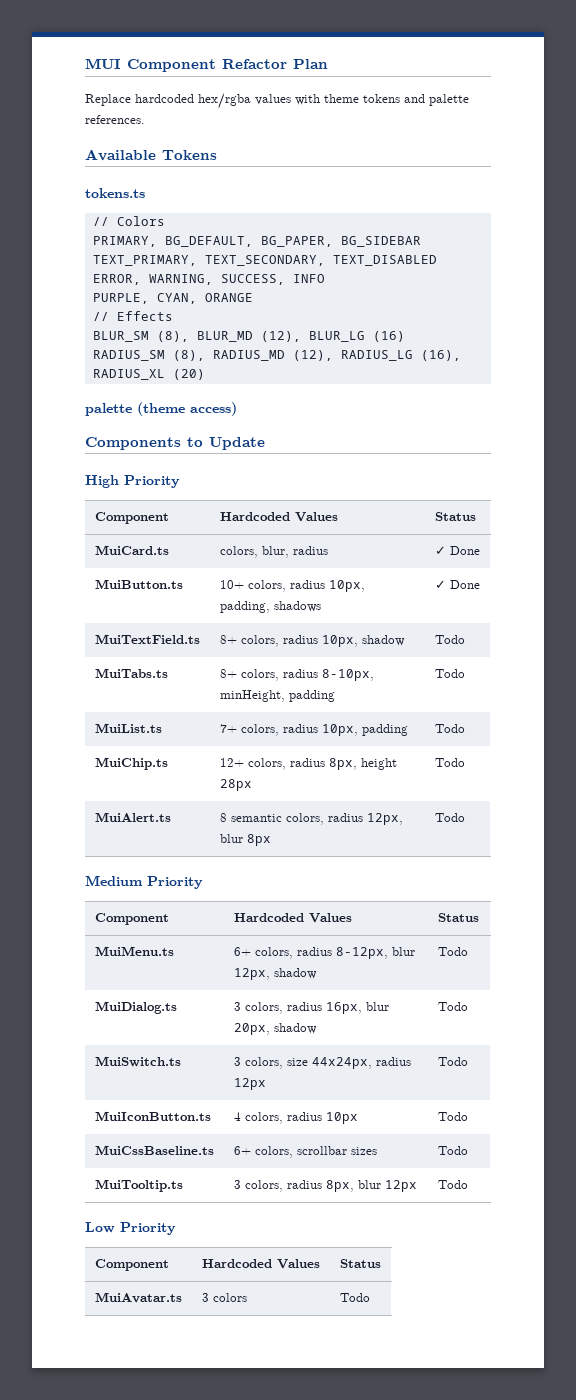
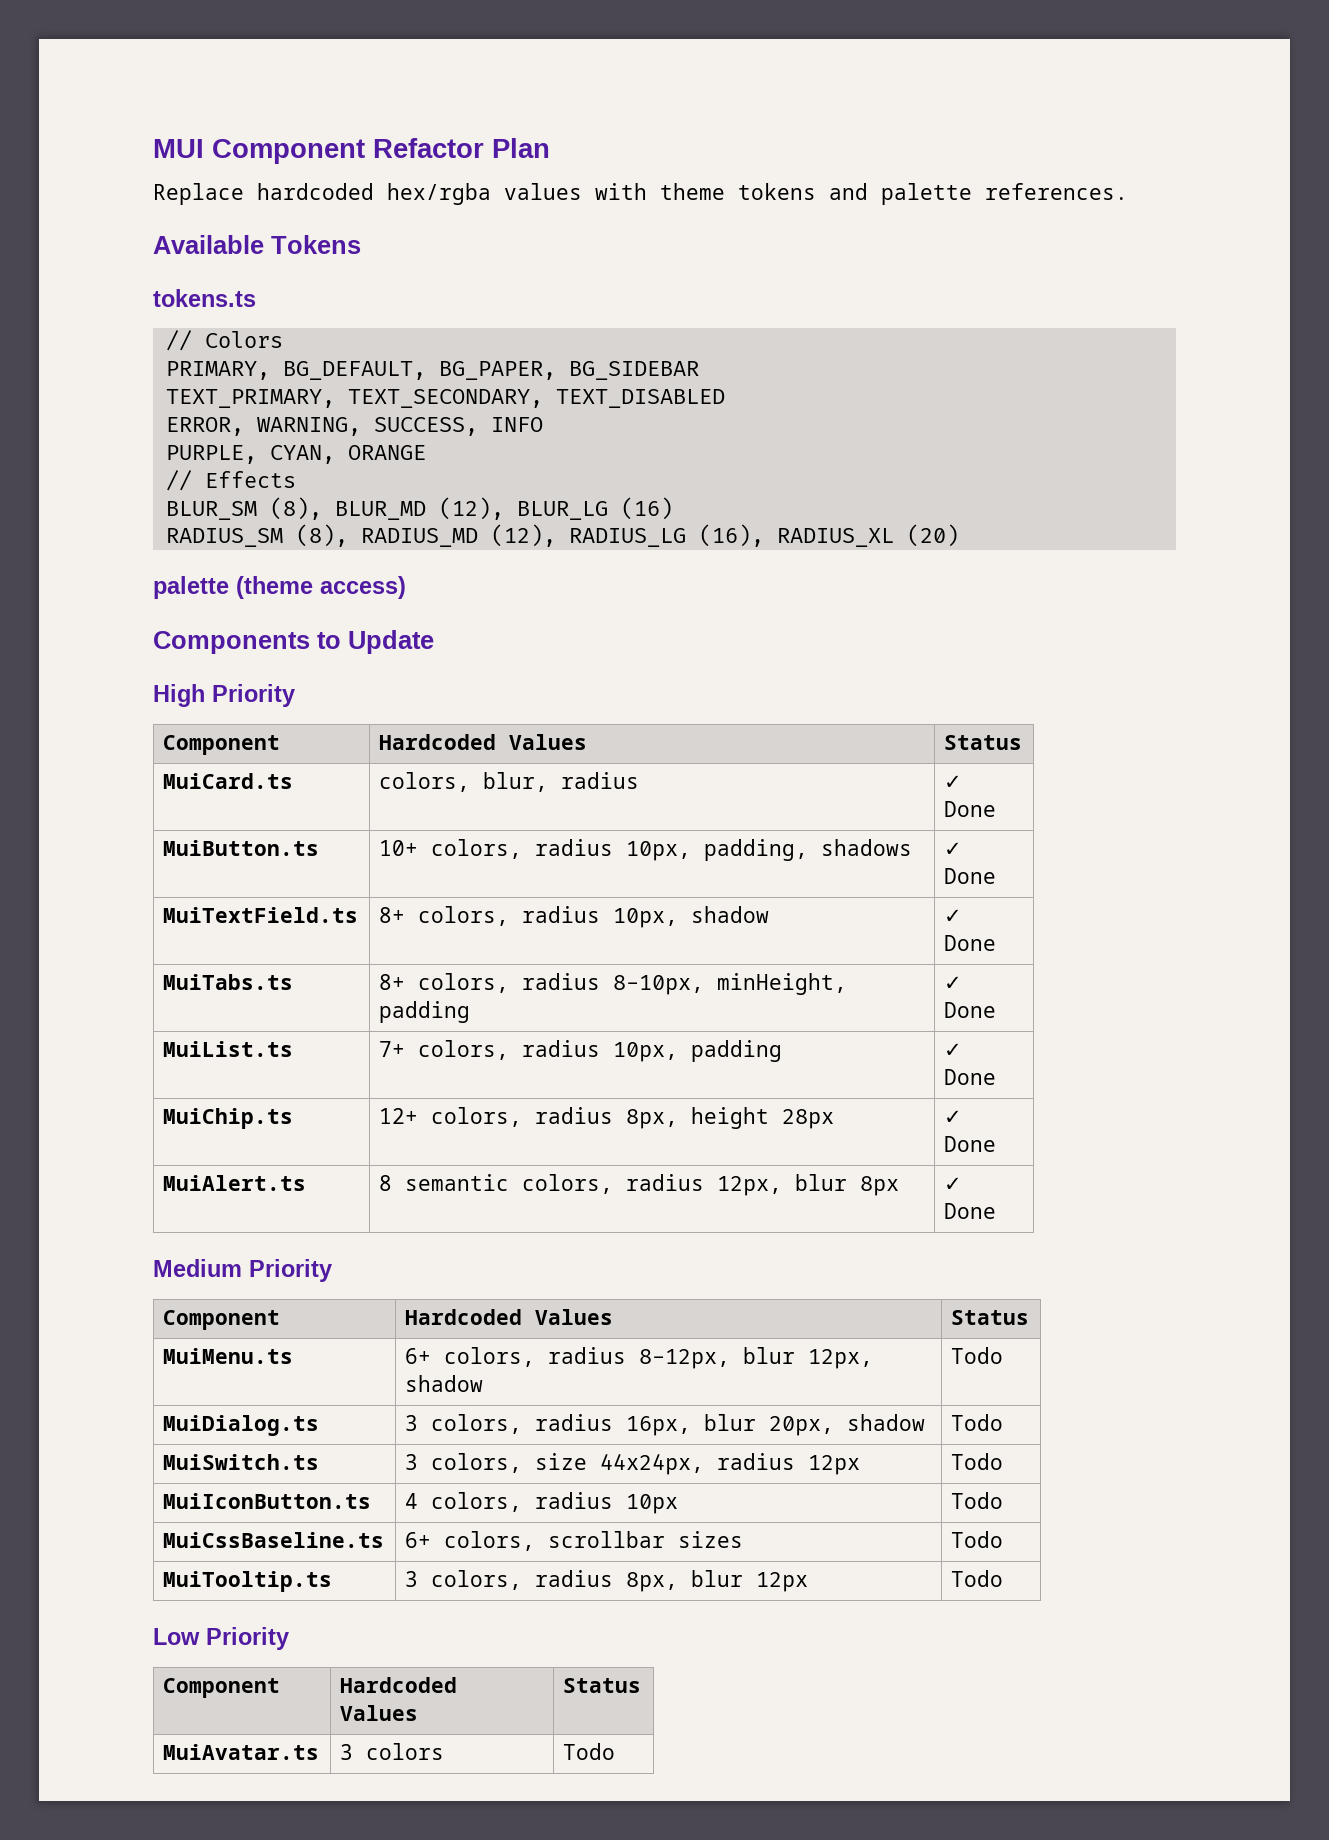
- MuiTextField.ts | 8+ colors, radius 10px, shadow | Todo
+ MuiTextField.ts | 8+ colors, radius 10px, shadow | ✓ Done
- MuiTabs.ts | 8+ colors, radius 8-10px, minHeight, padding | Todo
+ MuiTabs.ts | 8+ colors, radius 8-10px, minHeight, padding | ✓ Done
- MuiList.ts | 7+ colors, radius 10px, padding | Todo
+ MuiList.ts | 7+ colors, radius 10px, padding | ✓ Done
- MuiChip.ts | 12+ colors, radius 8px, height 28px | Todo
+ MuiChip.ts | 12+ colors, radius 8px, height 28px | ✓ Done
- MuiAlert.ts | 8 semantic colors, radius 12px, blur 8px | Todo
+ MuiAlert.ts | 8 semantic colors, radius 12px, blur 8px | ✓ Done

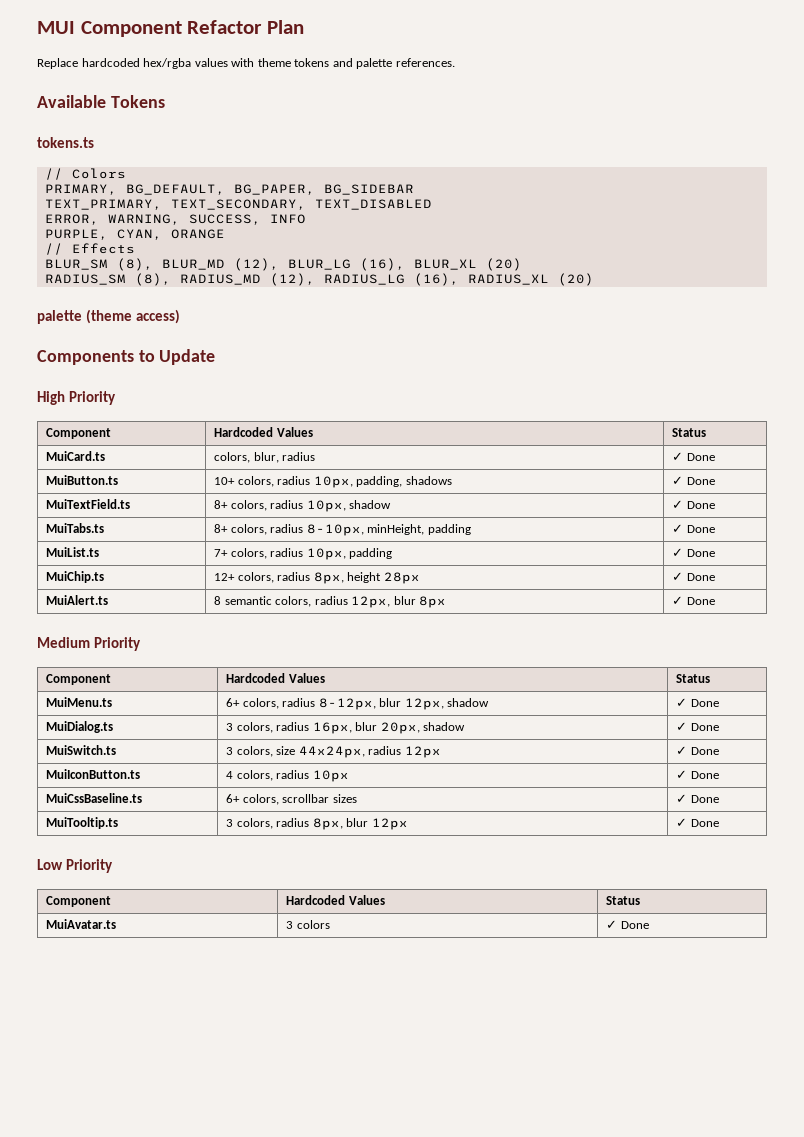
- BLUR_SM (8), BLUR_MD (12), BLUR_LG (16)
+ BLUR_SM (8), BLUR_MD (12), BLUR_LG (16), BLUR_XL (20)
- MuiMenu.ts | 6+ colors, radius 8-12px, blur 12px, shadow | Todo
+ MuiMenu.ts | 6+ colors, radius 8-12px, blur 12px, shadow | ✓ Done
- MuiDialog.ts | 3 colors, radius 16px, blur 20px, shadow | Todo
+ MuiDialog.ts | 3 colors, radius 16px, blur 20px, shadow | ✓ Done
- MuiSwitch.ts | 3 colors, size 44x24px, radius 12px | Todo
+ MuiSwitch.ts | 3 colors, size 44x24px, radius 12px | ✓ Done
- MuiIconButton.ts | 4 colors, radius 10px | Todo
+ MuiIconButton.ts | 4 colors, radius 10px | ✓ Done
- MuiCssBaseline.ts | 6+ colors, scrollbar sizes | Todo
+ MuiCssBaseline.ts | 6+ colors, scrollbar sizes | ✓ Done
- MuiTooltip.ts | 3 colors, radius 8px, blur 12px | Todo
+ MuiTooltip.ts | 3 colors, radius 8px, blur 12px | ✓ Done
- MuiAvatar.ts | 3 colors | Todo
+ MuiAvatar.ts | 3 colors | ✓ Done

